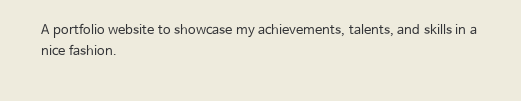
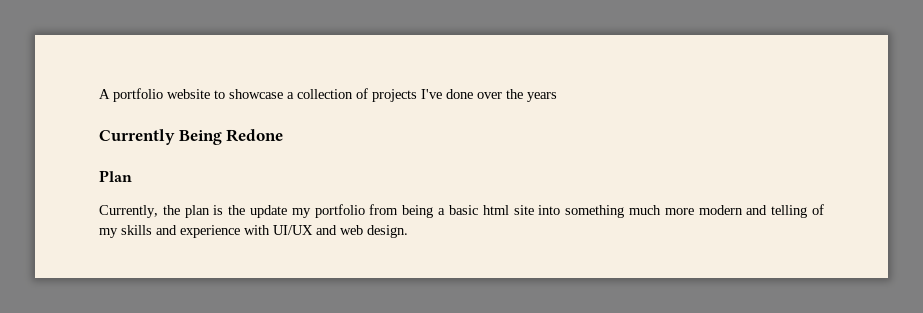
- A portfolio website to showcase my achievements, talents, and skills in a nice fashion.
+ A portfolio website to showcase a collection of projects I've done over the years
+ Currently Being Redone
+ Plan
+ Currently, the plan is the update my portfolio from being a basic html site into something much more modern and telling of my skills and experience with UI/UX and web design.

